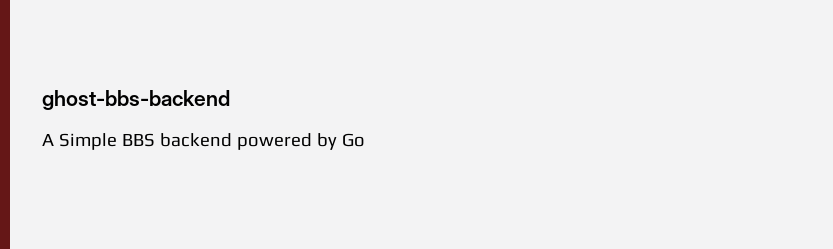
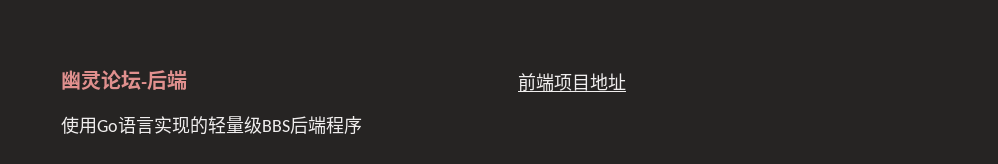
- ghost-bbs-backend
- A Simple BBS backend powered by Go
+ 幽灵论坛-后端
+ 使用Go语言实现的轻量级BBS后端程序
+ 前端项目地址

